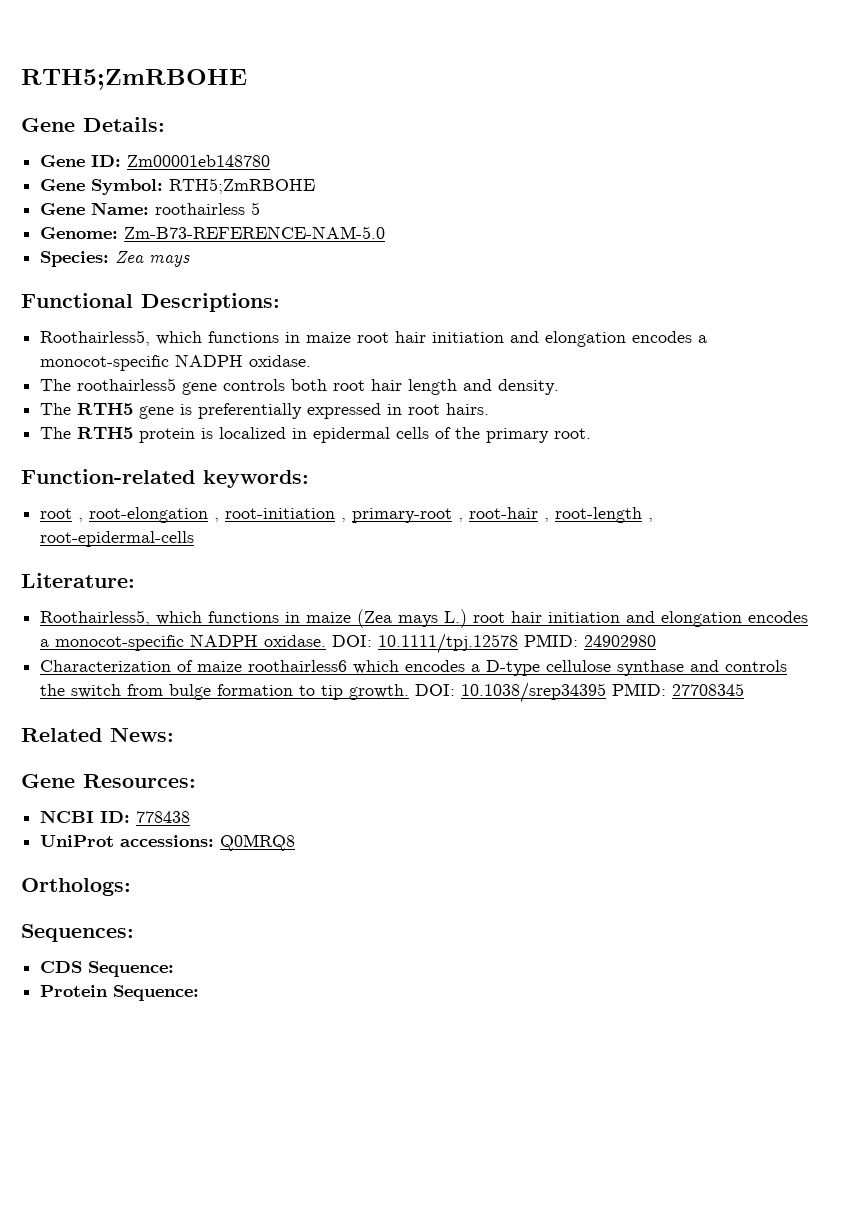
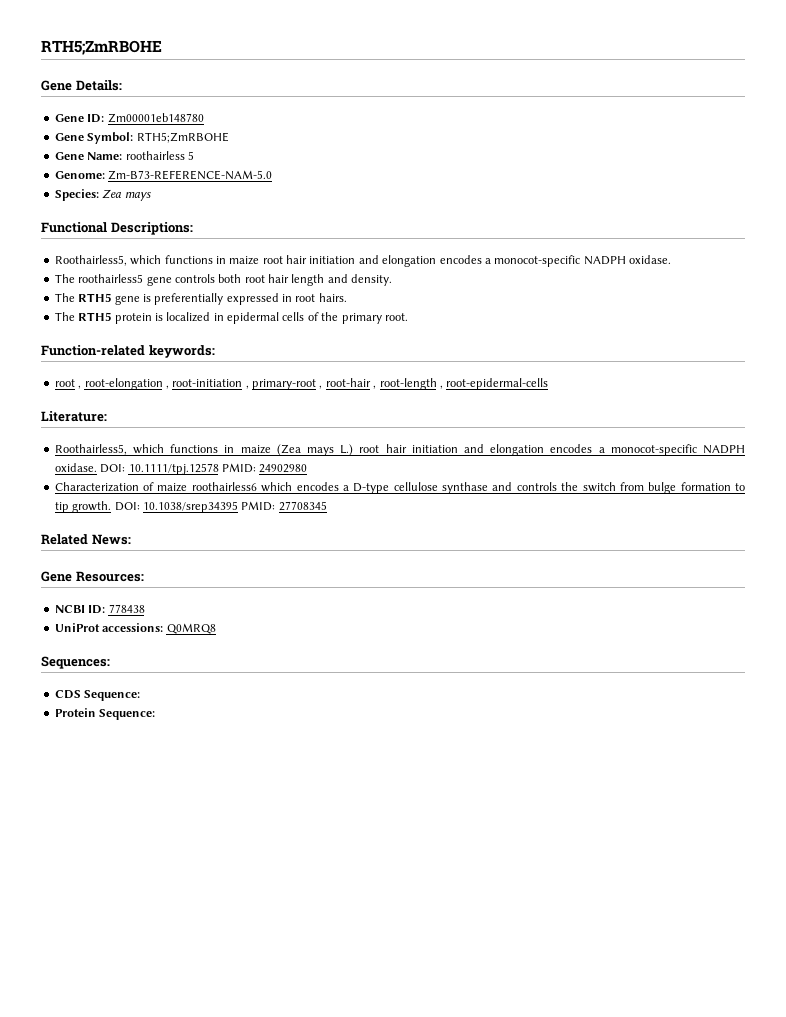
- Orthologs:

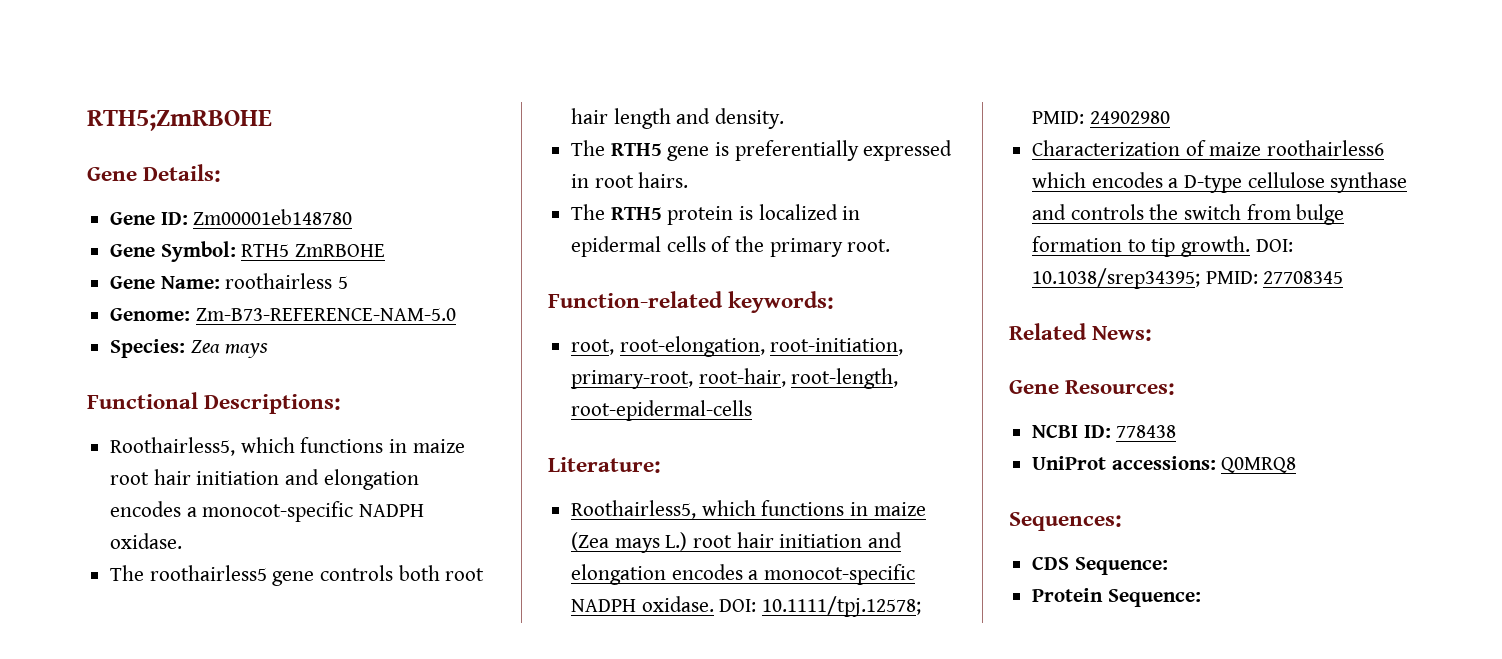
- Gene Symbol: RTH5;ZmRBOHE
+ Gene Symbol: RTH5 ZmRBOHE
- root , root-elongation , root-initiation , primary-root , root-hair , root-length , root-epidermal-cells
+ root, root-elongation, root-initiation, primary-root, root-hair, root-length, root-epidermal-cells
- DOI: 10.1111/tpj.12578 PMID: 24902980
+ DOI: 10.1111/tpj.12578; PMID: 24902980
- DOI: 10.1038/srep34395 PMID: 27708345
+ DOI: 10.1038/srep34395; PMID: 27708345

